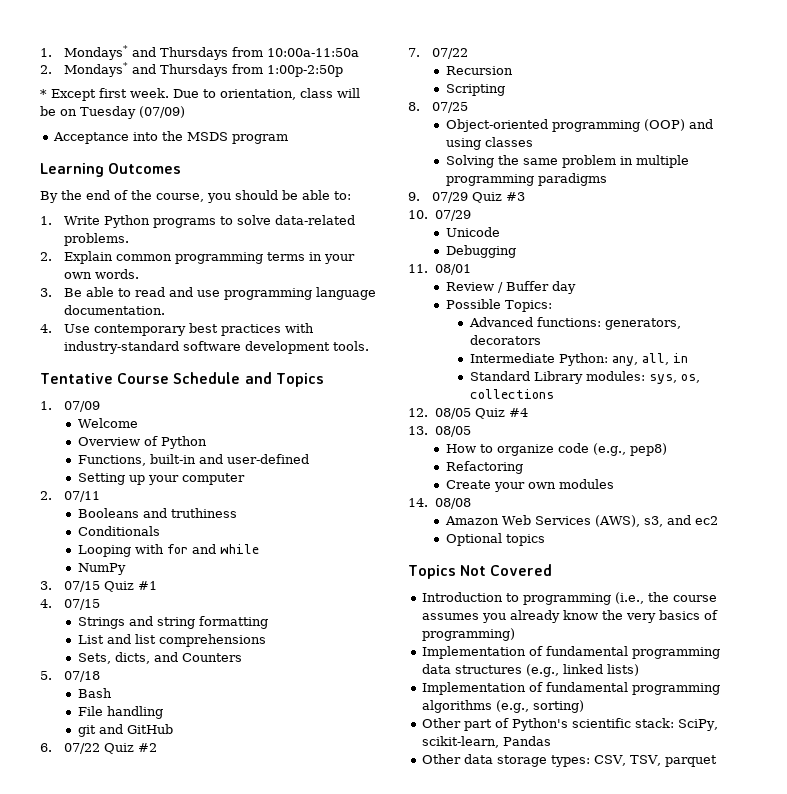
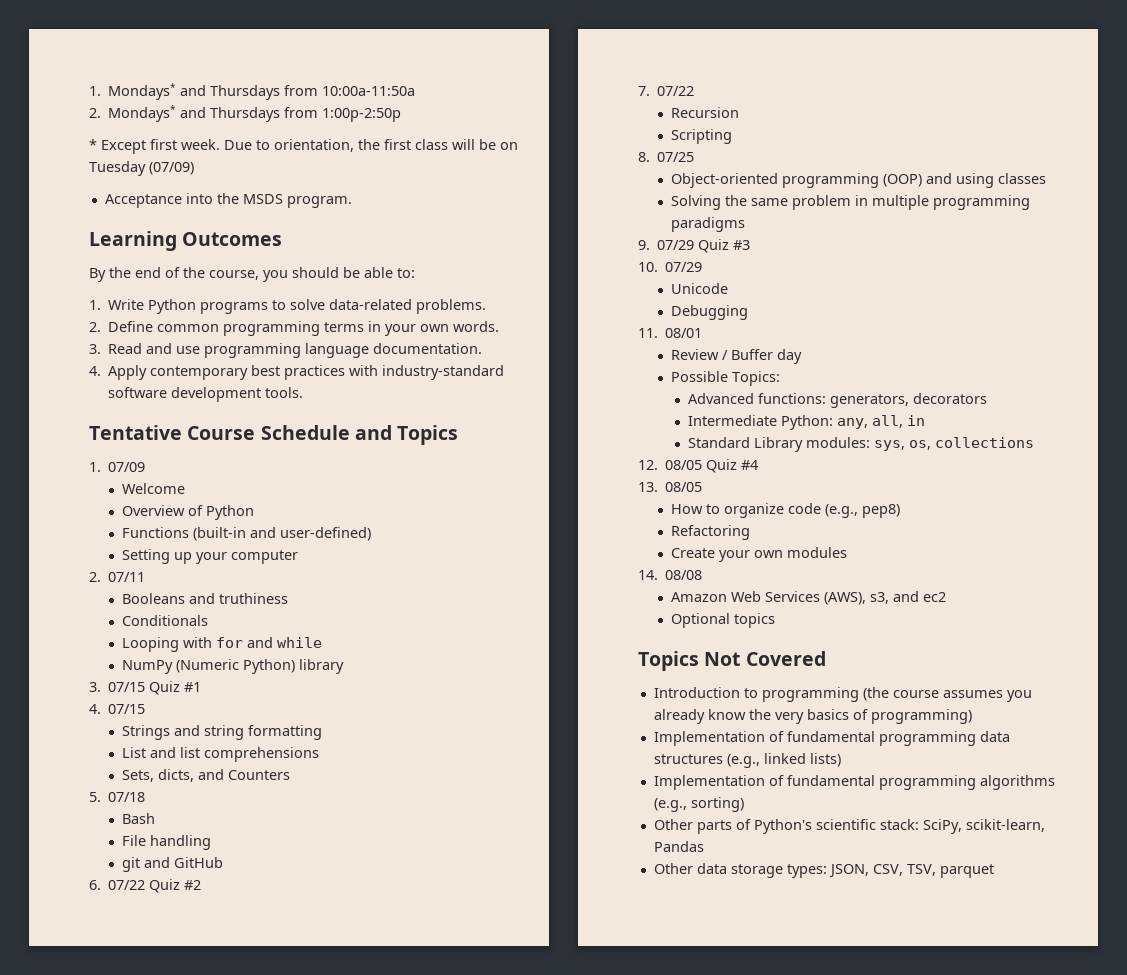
- Due to orientation, class will be on Tuesday (07/09)
+ Due to orientation, the first class will be on Tuesday (07/09)
- Acceptance into the MSDS program
+ Acceptance into the MSDS program.
- 2. Explain common programming terms in your own words.
+ 2. Define common programming terms in your own words.
- 3. Be able to read and use programming language documentation.
+ 3. Read and use programming language documentation.
- 4. Use contemporary best practices with industry-standard software development tools.
+ 4. Apply contemporary best practices with industry-standard software development tools.
- Functions, built-in and user-defined
+ Functions (built-in and user-defined)
- NumPy
+ NumPy (Numeric Python) library
- Introduction to programming (i.e., the course assumes you already know the very basics of programming)
+ Introduction to programming (the course assumes you already know the very basics of programming)
- Other part of Python's scientific stack: SciPy, scikit-learn, Pandas
+ Other parts of Python's scientific stack: SciPy, scikit-learn, Pandas
- Other data storage types: CSV, TSV, parquet
+ Other data storage types: JSON, CSV, TSV, parquet

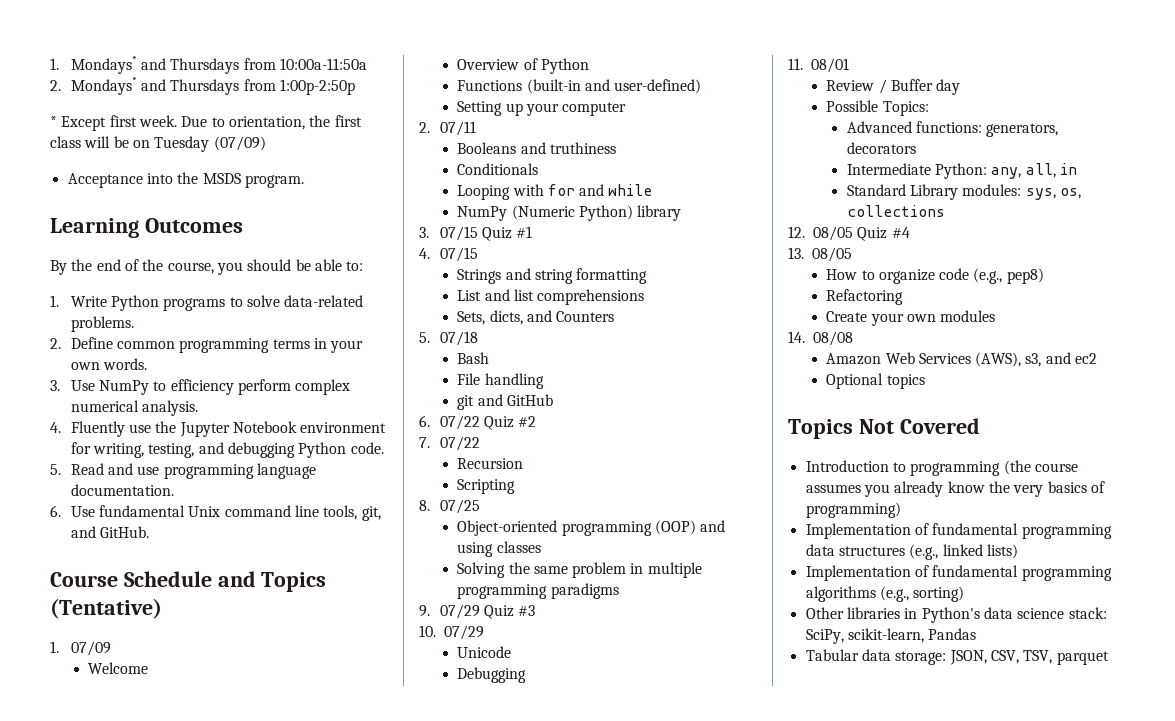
- 3. Read and use programming language documentation.
+ 3. Use NumPy to efficiency perform complex numerical analysis.
+ 4. Fluently use the Jupyter Notebook environment for writing, testing, and debugging Python code.
+ 5. Read and use programming language documentation.
- 4. Apply contemporary best practices with industry-standard software development tools.
- Tentative Course Schedule and Topics
+ 6. Use fundamental Unix command line tools, git, and GitHub.
+ Course Schedule and Topics (Tentative)
- Other parts of Python's scientific stack: SciPy, scikit-learn, Pandas
+ Other libraries in Python's data science stack: SciPy, scikit-learn, Pandas
- Other data storage types: JSON, CSV, TSV, parquet
+ Tabular data storage: JSON, CSV, TSV, parquet

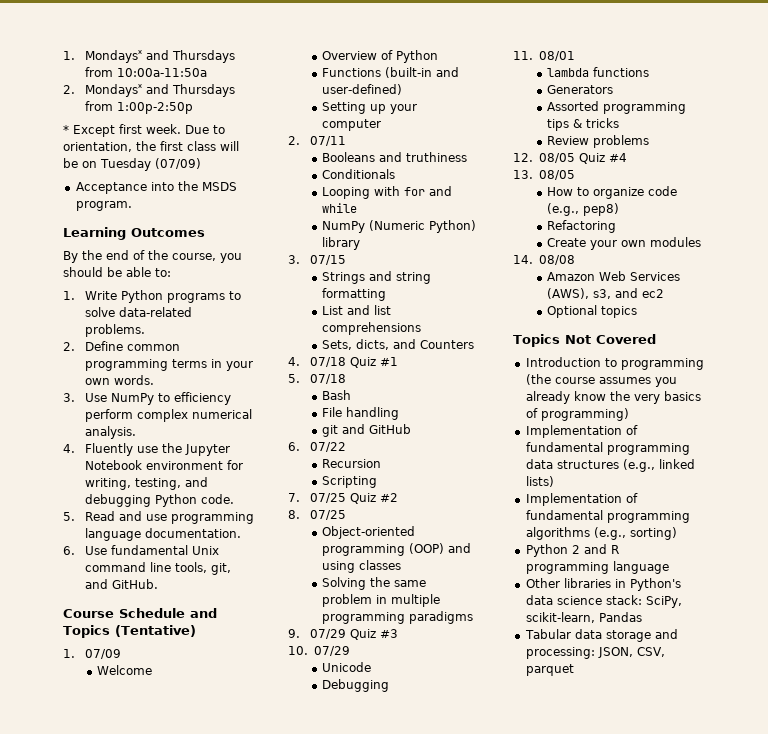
- 3. 07/15 Quiz #1
- 4. 07/15
+ 3. 07/15
+ 4. 07/18 Quiz #1
- 6. 07/22 Quiz #2
- 7. 07/22
+ 6. 07/22
  Recursion
  Scripting
+ 7. 07/25 Quiz #2
- Review / Buffer day
- Possible Topics:
- Advanced functions: generators, decorators
- Intermediate Python: any, all, in
- Standard Library modules: sys, os, collections
+ lambda functions
+ Generators
+ Assorted programming tips & tricks
+ Review problems
+ Python 2 and R programming language
- Tabular data storage: JSON, CSV, TSV, parquet
+ Tabular data storage and processing: JSON, CSV, parquet

